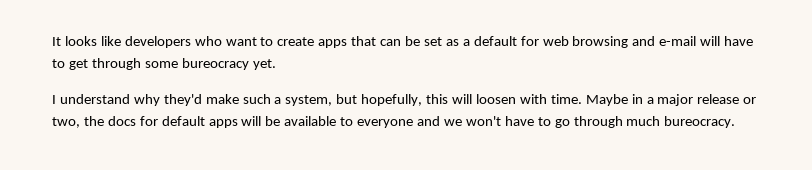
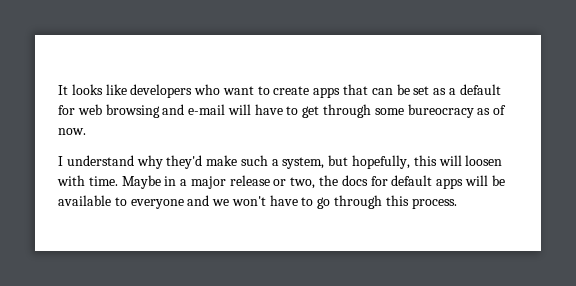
- It looks like developers who want to create apps that can be set as a default for web browsing and e-mail will have to get through some bureocracy yet.
+ It looks like developers who want to create apps that can be set as a default for web browsing and e-mail will have to get through some bureocracy as of now.
- Maybe in a major release or two, the docs for default apps will be available to everyone and we won't have to go through much bureocracy.
+ Maybe in a major release or two, the docs for default apps will be available to everyone and we won't have to go through this process.

